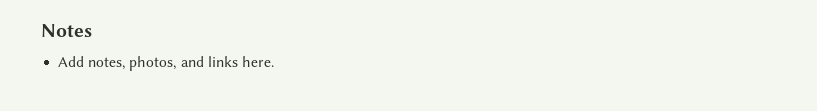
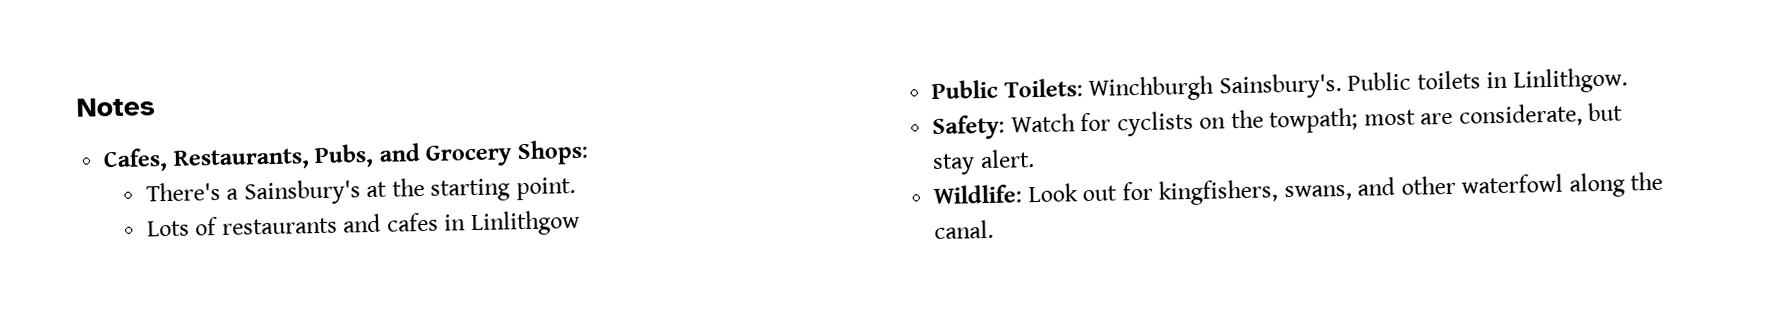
- Add notes, photos, and links here.
+ Cafes, Restaurants, Pubs, and Grocery Shops:
+ There's a Sainsbury's at the starting point.
+ Lots of restaurants and cafes in Linlithgow
+ Public Toilets: Winchburgh Sainsbury's. Public toilets in Linlithgow.
+ Safety: Watch for cyclists on the towpath; most are considerate, but stay alert.
+ Wildlife: Look out for kingfishers, swans, and other waterfowl along the canal.

